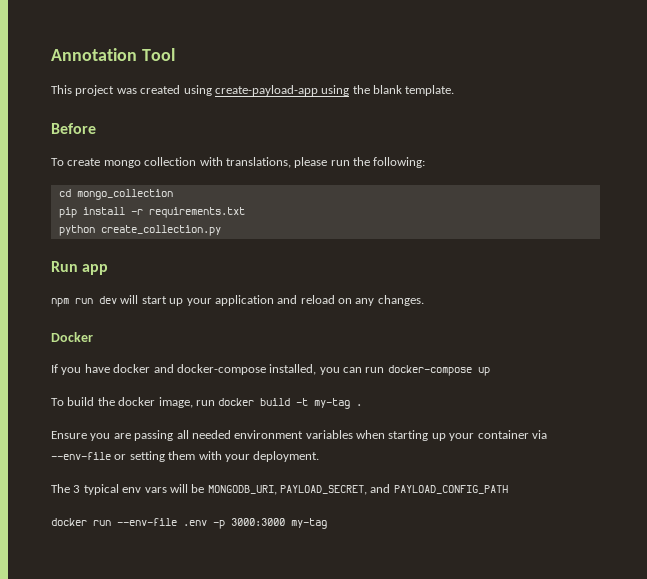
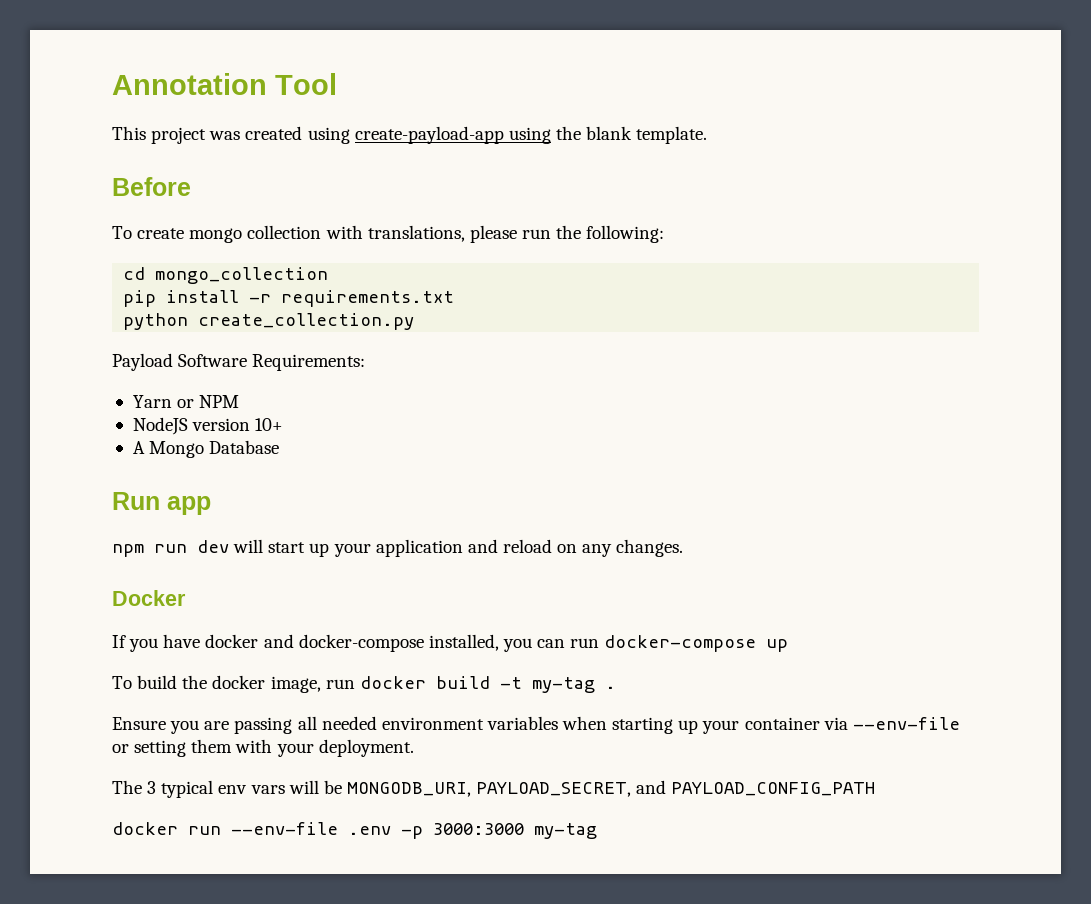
+ Payload Software Requirements:
+ Yarn or NPM
+ NodeJS version 10+
+ A Mongo Database

